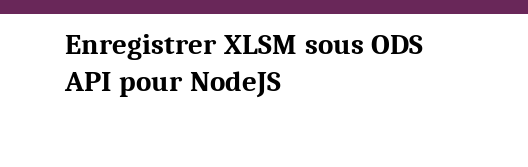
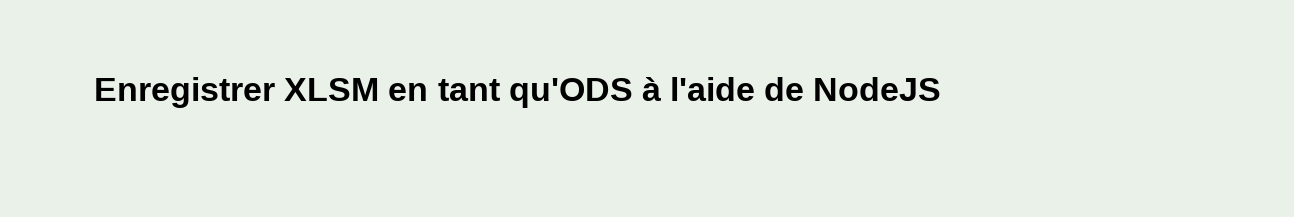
- Enregistrer XLSM sous ODS API pour NodeJS
+ Enregistrer XLSM en tant qu'ODS à l'aide de NodeJS

